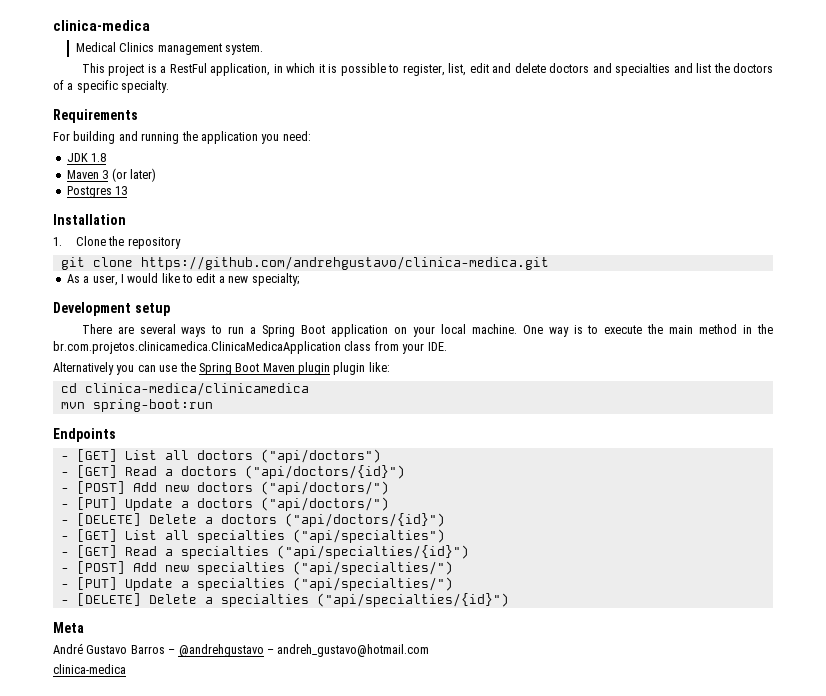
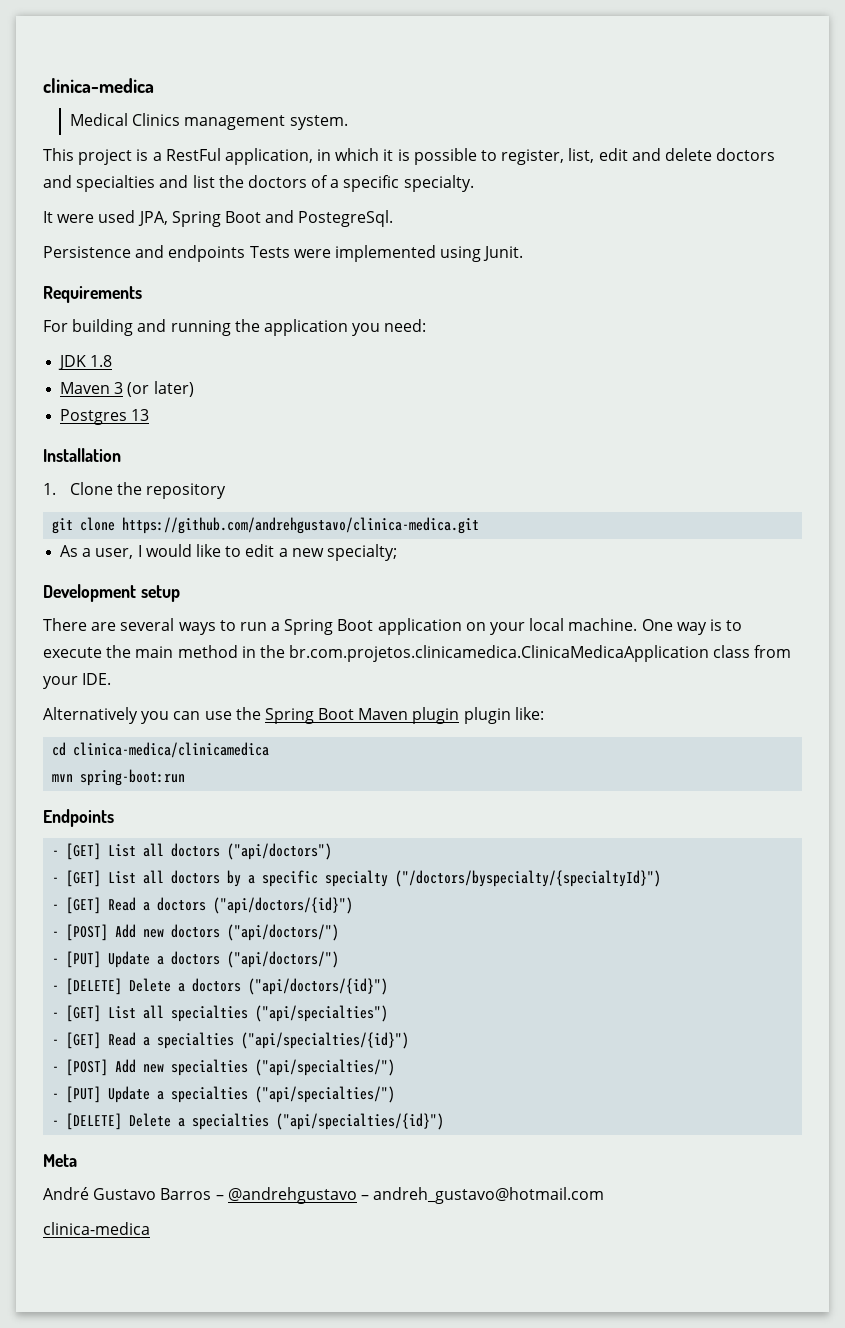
+ It were used JPA, Spring Boot and PostegreSql.
+ Persistence and endpoints Tests were implemented using Junit.
+ - [GET] List all doctors by a specific specialty ("/doctors/byspecialty/{specialtyId}")

